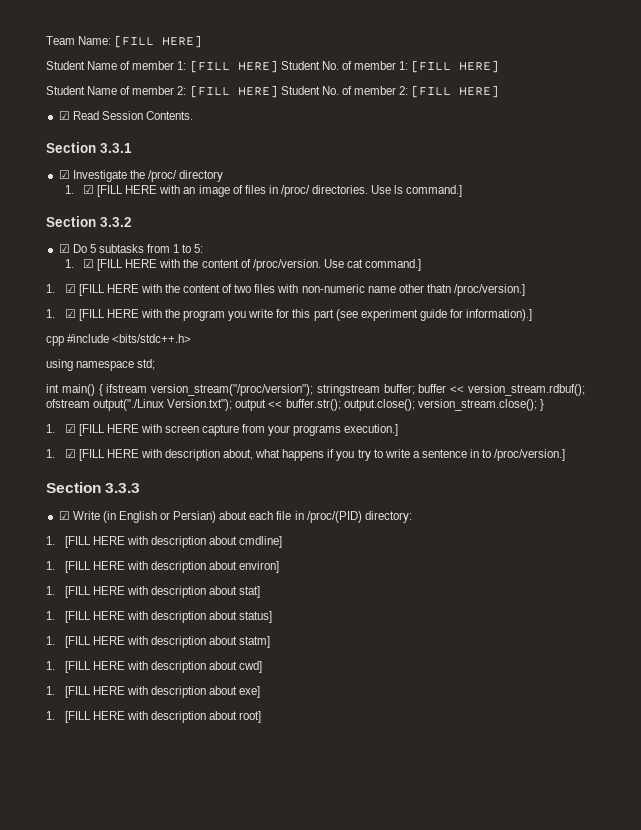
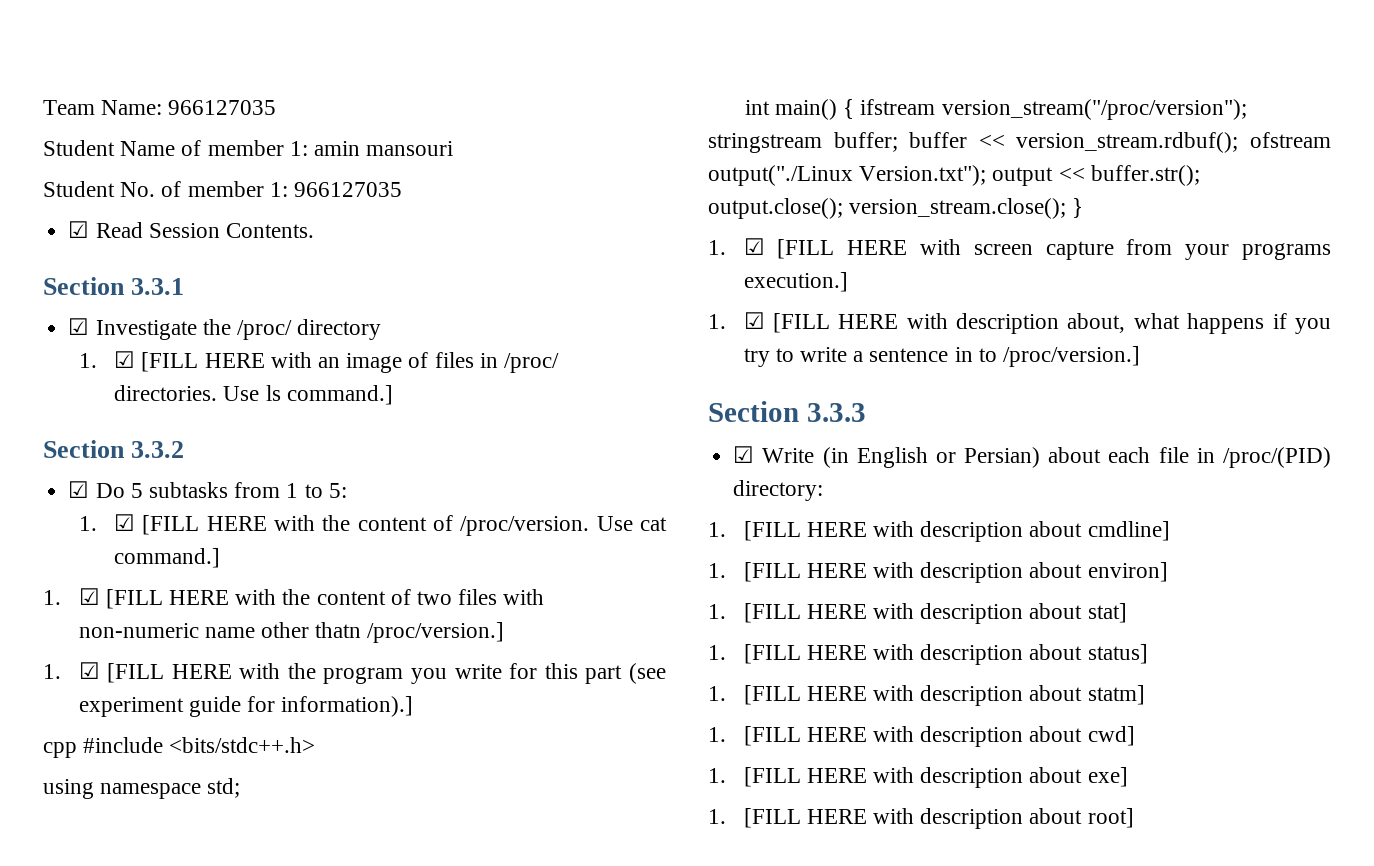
- Team Name: [FILL HERE]
+ Team Name: 966127035
- Student Name of member 1: [FILL HERE] Student No. of member 1: [FILL HERE]
- Student Name of member 2: [FILL HERE] Student No. of member 2: [FILL HERE]
+ Student Name of member 1: amin mansouri
+ Student No. of member 1: 966127035

